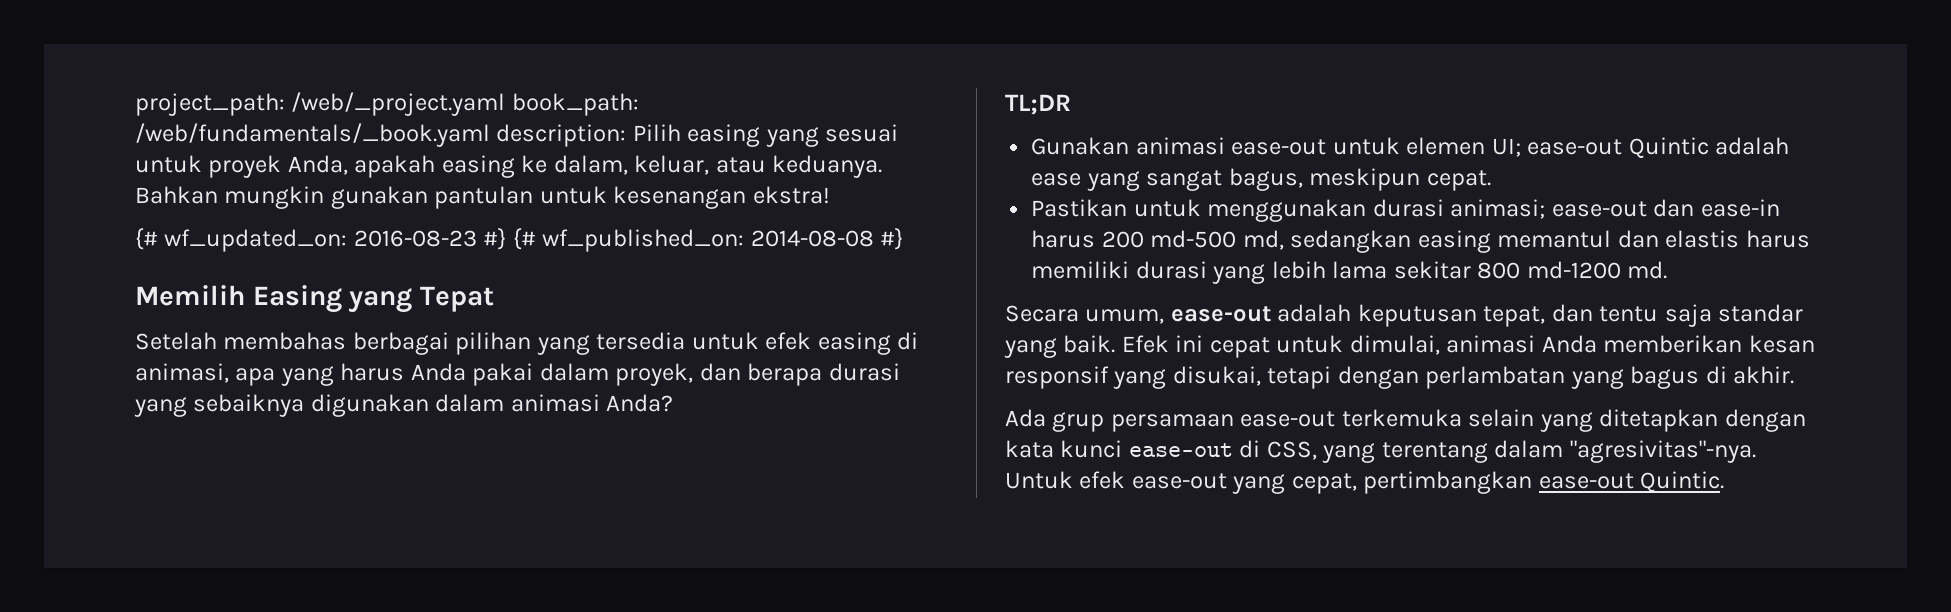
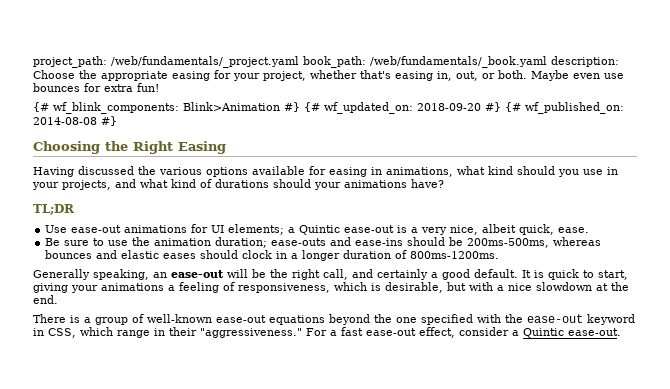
- project_path: /web/_project.yaml book_path: /web/fundamentals/_book.yaml description: Pilih easing yang sesuai untuk proyek Anda, apakah easing ke dalam, keluar, atau keduanya. Bahkan mungkin gunakan pantulan untuk kesenangan ekstra!
- {# wf_updated_on: 2016-08-23 #} {# wf_published_on: 2014-08-08 #}
+ project_path: /web/fundamentals/_project.yaml book_path: /web/fundamentals/_book.yaml description: Choose the appropriate easing for your project, whether that's easing in, out, or both. Maybe even use bounces for extra fun!
+ {# wf_blink_components: Blink>Animation #} {# wf_updated_on: 2018-09-20 #} {# wf_published_on: 2014-08-08 #}
- Memilih Easing yang Tepat
- Setelah membahas berbagai pilihan yang tersedia untuk efek easing di animasi, apa yang harus Anda pakai dalam proyek, dan berapa durasi yang sebaiknya digunakan dalam animasi Anda?
+ Choosing the Right Easing
+ Having discussed the various options available for easing in animations, what kind should you use in your projects, and what kind of durations should your animations have?
  TL;DR
- Gunakan animasi ease-out untuk elemen UI; ease-out Quintic adalah ease yang sangat bagus, meskipun cepat.
- Pastikan untuk menggunakan durasi animasi; ease-out dan ease-in harus 200 md-500 md, sedangkan easing memantul dan elastis harus memiliki durasi yang lebih lama sekitar 800 md-1200 md.
- Secara umum, ease-out adalah keputusan tepat, dan tentu saja standar yang baik. Efek ini cepat untuk dimulai, animasi Anda memberikan kesan responsif yang disukai, tetapi dengan perlambatan yang bagus di akhir.
- Ada grup persamaan ease-out terkemuka selain yang ditetapkan dengan kata kunci ease-out di CSS, yang terentang dalam "agresivitas"-nya. Untuk efek ease-out yang cepat, pertimbangkan ease-out Quintic.
+ Use ease-out animations for UI elements; a Quintic ease-out is a very nice, albeit quick, ease.
+ Be sure to use the animation duration; ease-outs and ease-ins should be 200ms-500ms, whereas bounces and elastic eases should clock in a longer duration of 800ms-1200ms.
+ Generally speaking, an ease-out will be the right call, and certainly a good default. It is quick to start, giving your animations a feeling of responsiveness, which is desirable, but with a nice slowdown at the end.
+ There is a group of well-known ease-out equations beyond the one specified with the ease-out keyword in CSS, which range in their "aggressiveness." For a fast ease-out effect, consider a Quintic ease-out.

